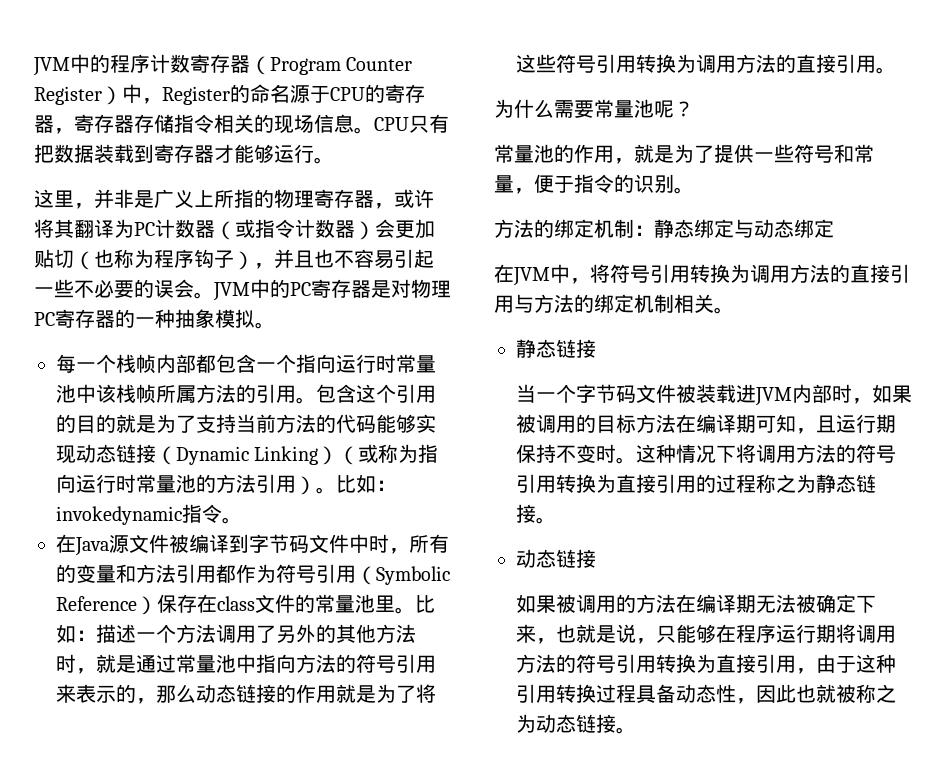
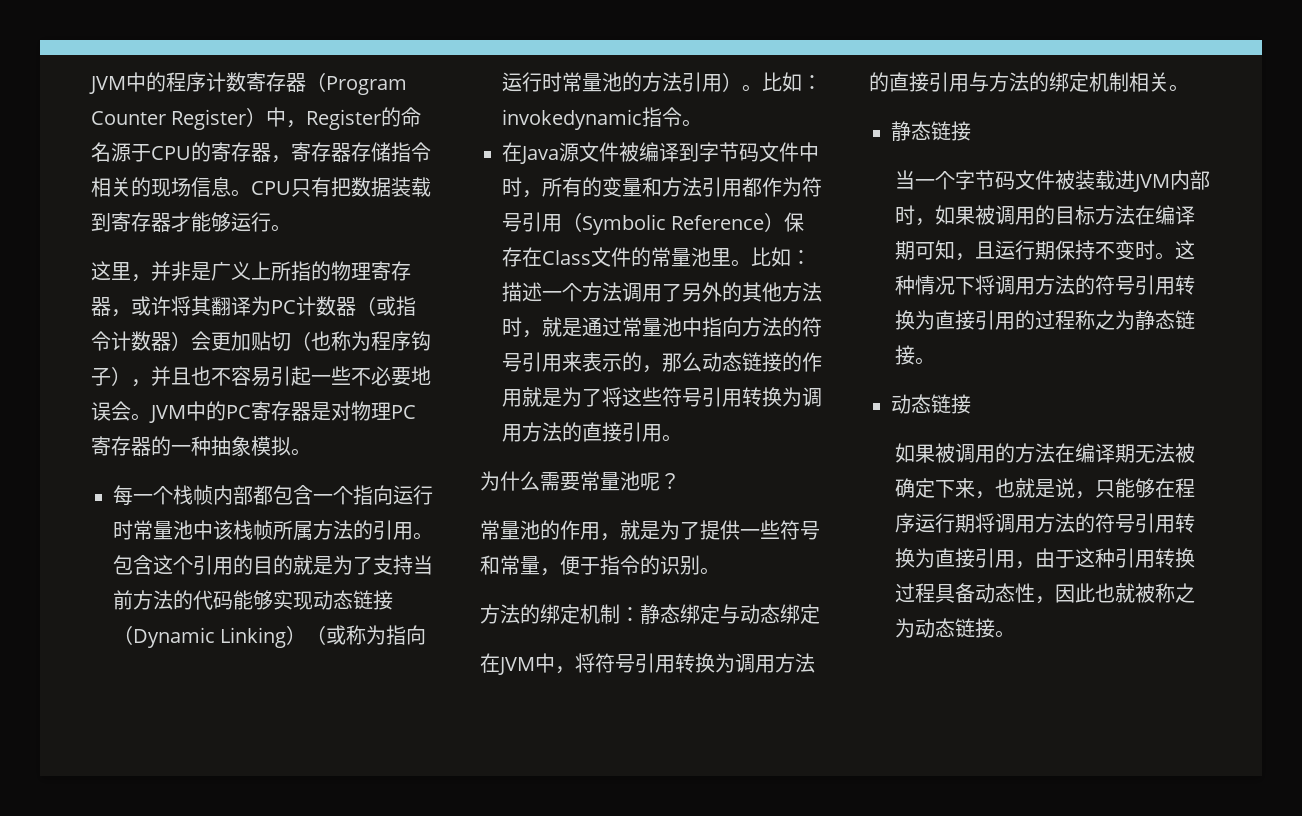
- 这里，并非是广义上所指的物理寄存器，或许将其翻译为PC计数器（或指令计数器）会更加贴切（也称为程序钩子），并且也不容易引起一些不必要的误会。
+ 这里，并非是广义上所指的物理寄存器，或许将其翻译为PC计数器（或指令计数器）会更加贴切（也称为程序钩子），并且也不容易引起一些不必要地误会。
- 在Java源文件被编译到字节码文件中时，所有的变量和方法引用都作为符号引用（Symbolic Reference）保存在class文件的常量池里。
+ 在Java源文件被编译到字节码文件中时，所有的变量和方法引用都作为符号引用（Symbolic Reference）保存在Class文件的常量池里。

